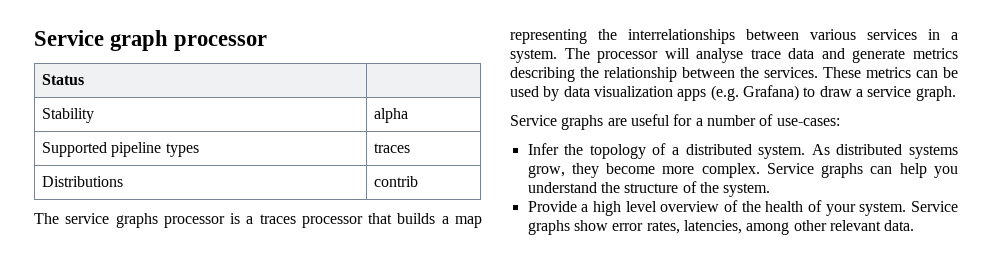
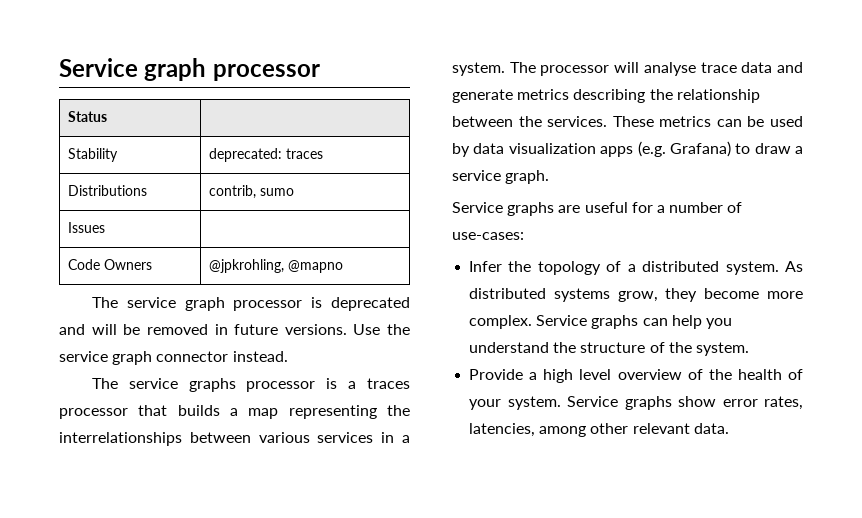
- Stability | alpha
- Supported pipeline types | traces
- Distributions | contrib
+ Stability | deprecated: traces
+ Distributions | contrib, sumo
+ Issues |
+ Code Owners | @jpkrohling, @mapno
+ The service graph processor is deprecated and will be removed in future versions. Use the service graph connector instead.

